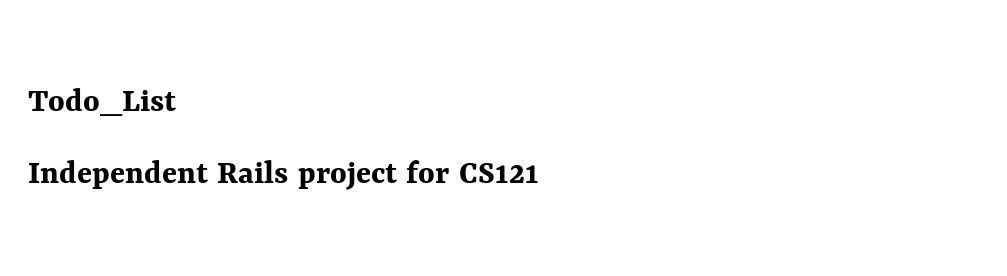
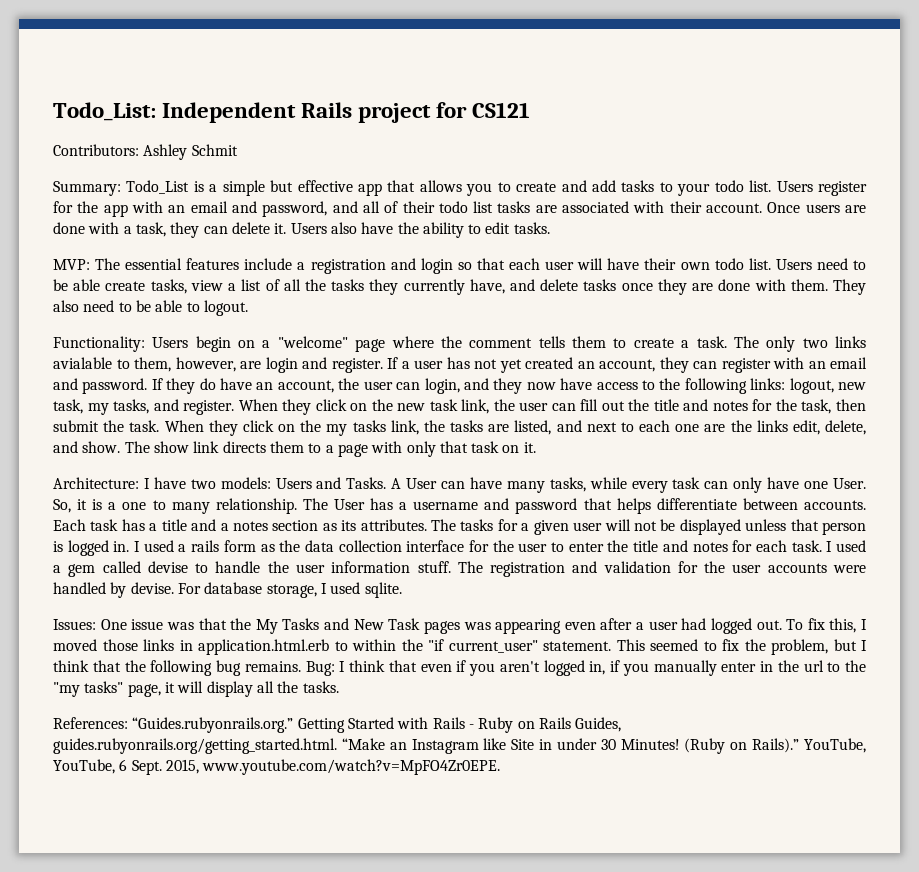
- Todo_List
- Independent Rails project for CS121
+ Todo_List: Independent Rails project for CS121
+ Contributors: Ashley Schmit
+ Summary: Todo_List is a simple but effective app that allows you to create and add tasks to your todo list. Users register for the app with an email and password, and all of their todo list tasks are associated with their account. Once users are done with a task, they can delete it. Users also have the ability to edit tasks.
+ MVP: The essential features include a registration and login so that each user will have their own todo list. Users need to be able create tasks, view a list of all the tasks they currently have, and delete tasks once they are done with them. They also need to be able to logout.
+ Functionality: Users begin on a "welcome" page where the comment tells them to create a task. The only two links avialable to them, however, are login and register. If a user has not yet created an account, they can register with an email and password. If they do have an account, the user can login, and they now have access to the following links: logout, new task, my tasks, and register. When they click on the new task link, the user can fill out the title and notes for the task, then submit the task. When they click on the my tasks link, the tasks are listed, and next to each one are the links edit, delete, and show. The show link directs them to a page with only that task on it.
+ Architecture: I have two models: Users and Tasks. A User can have many tasks, while every task can only have one User. So, it is a one to many relationship. The User has a username and password that helps differentiate between accounts. Each task has a title and a notes section as its attributes. The tasks for a given user will not be displayed unless that person is logged in. I used a rails form as the data collection interface for the user to enter the title and notes for each task. I used a gem called devise to handle the user information stuff. The registration and validation for the user accounts were handled by devise. For database storage, I used sqlite.
+ Issues: One issue was that the My Tasks and New Task pages was appearing even after a user had logged out. To fix this, I moved those links in application.html.erb to within the "if current_user" statement. This seemed to fix the problem, but I think that the following bug remains. Bug: I think that even if you aren't logged in, if you manually enter in the url to the "my tasks" page, it will display all the tasks.
+ References: “Guides.rubyonrails.org.” Getting Started with Rails - Ruby on Rails Guides, guides.rubyonrails.org/getting_started.html. “Make an Instagram like Site in under 30 Minutes! (Ruby on Rails).” YouTube, YouTube, 6 Sept. 2015, www.youtube.com/watch?v=MpFO4Zr0EPE.

